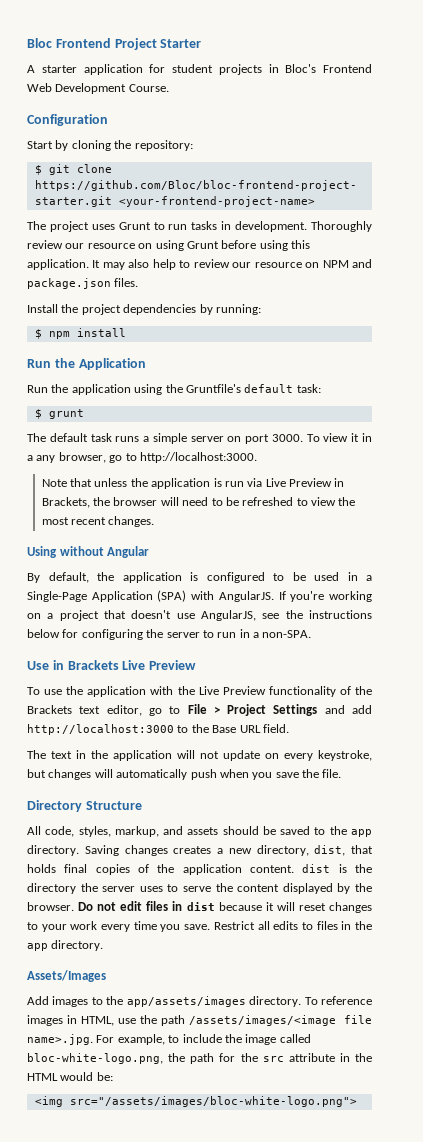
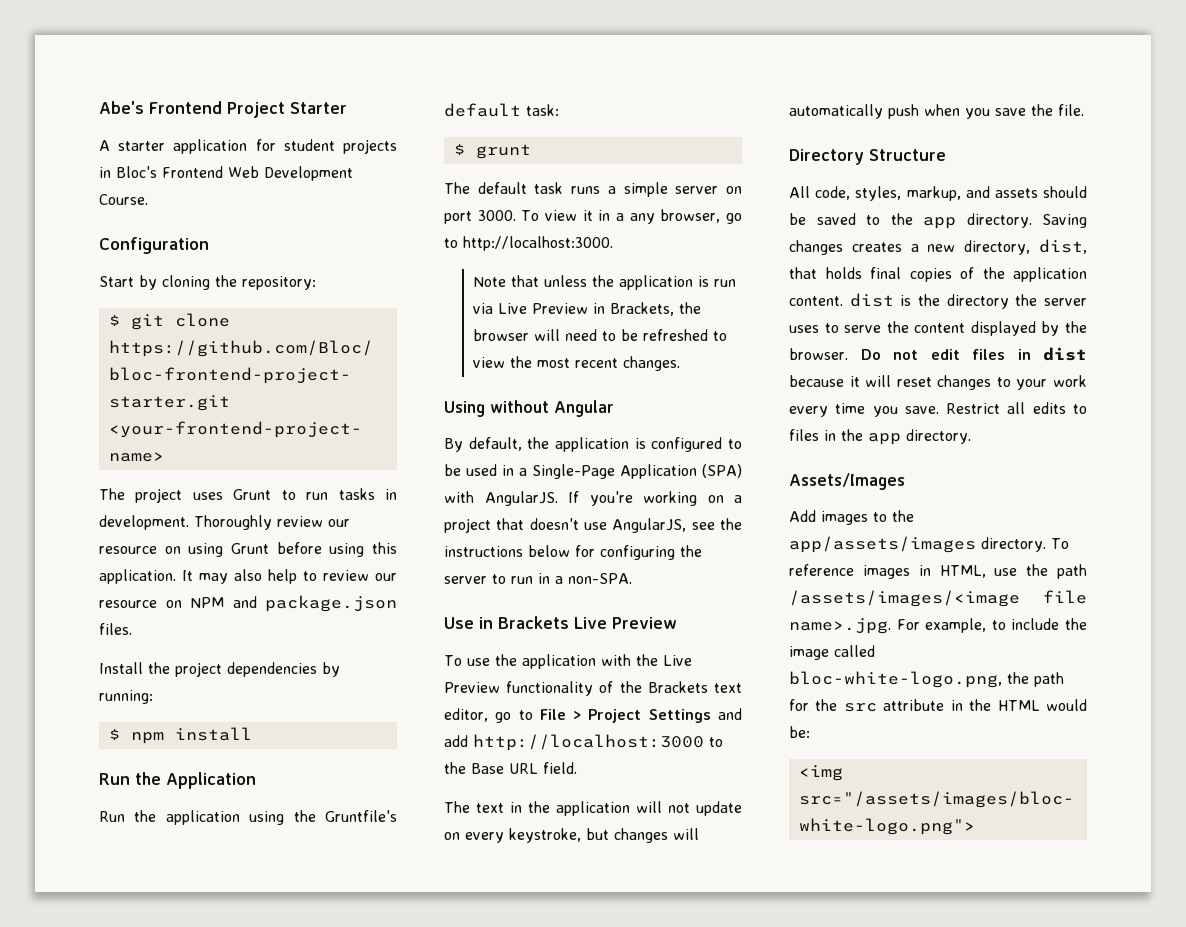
- Bloc Frontend Project Starter
+ Abe's Frontend Project Starter

